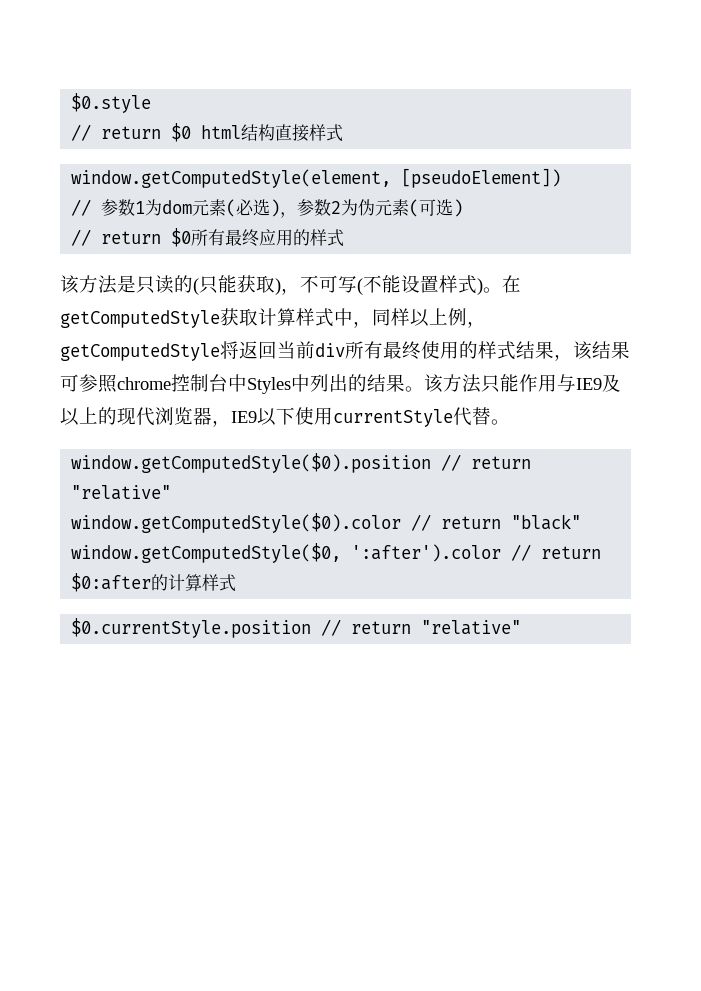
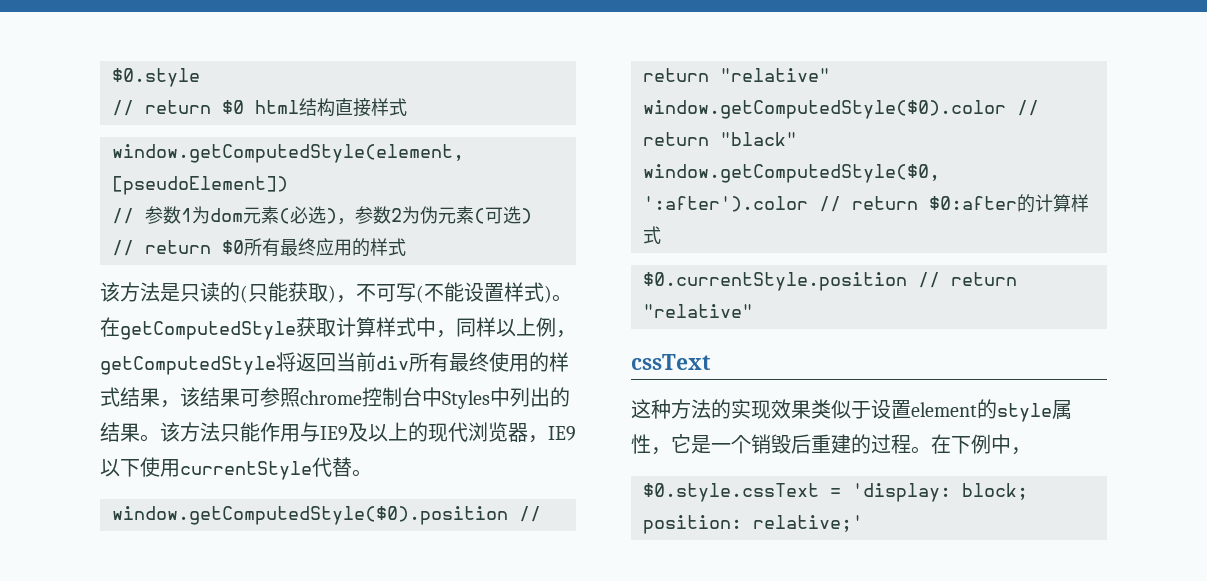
+ cssText
+ 这种方法的实现效果类似于设置element的style属性，它是一个销毁后重建的过程。在下例中，
+ $0.style.cssText = 'display: block; position: relative;'

